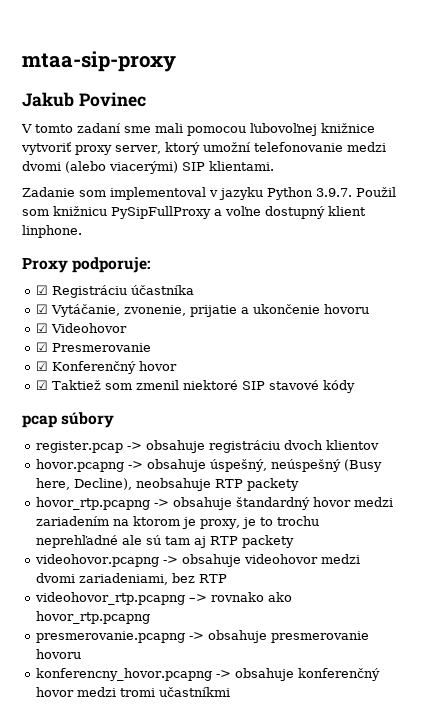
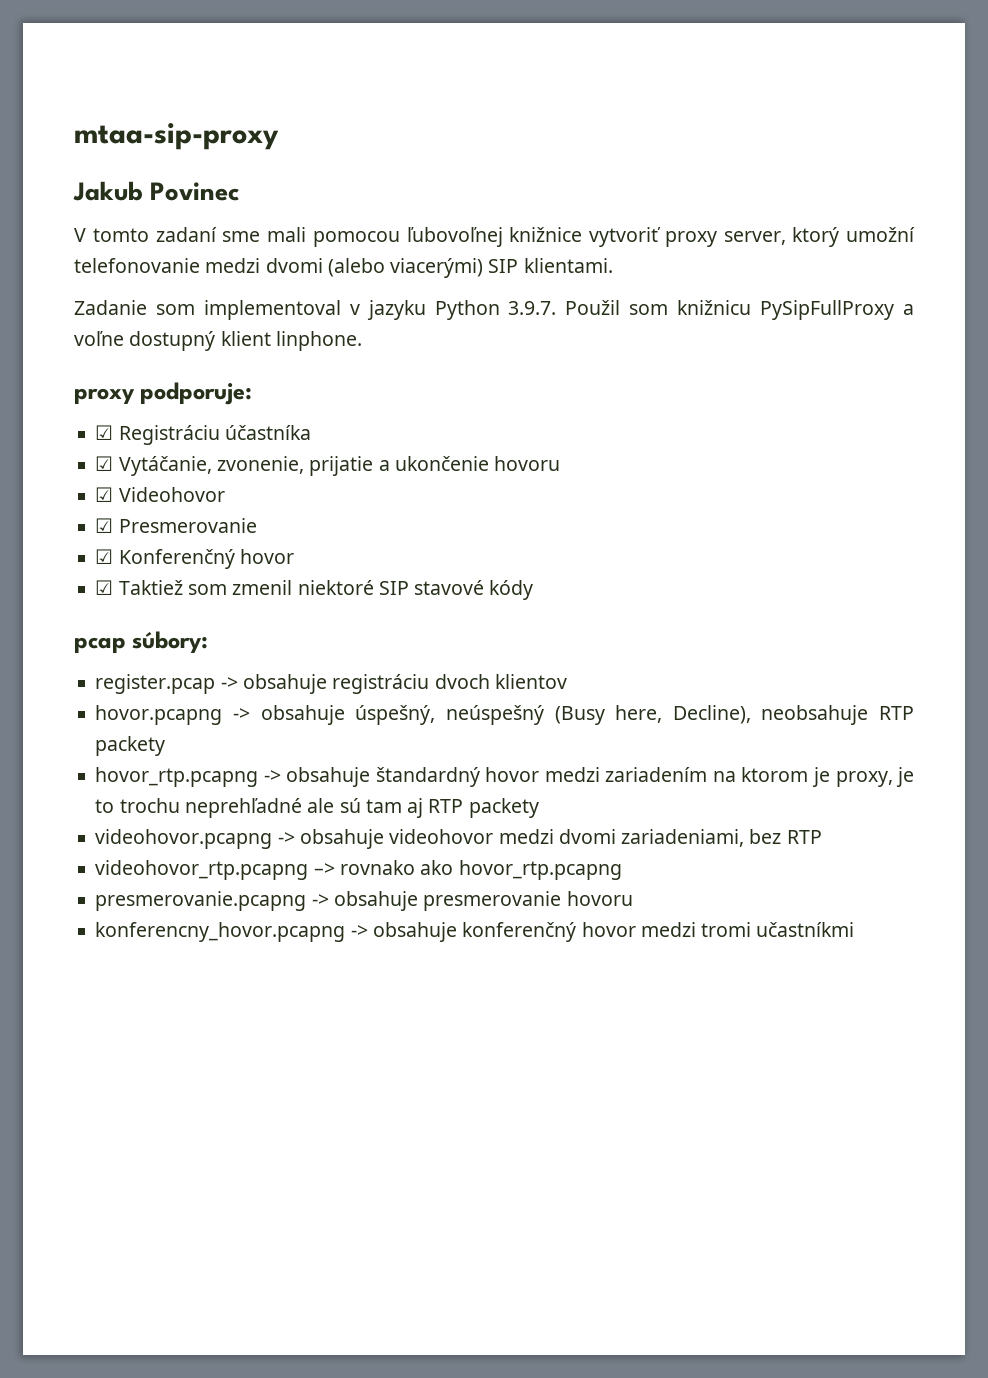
- Proxy podporuje:
+ proxy podporuje:
- pcap súbory
+ pcap súbory:

